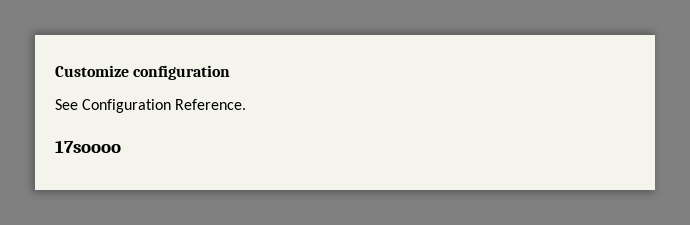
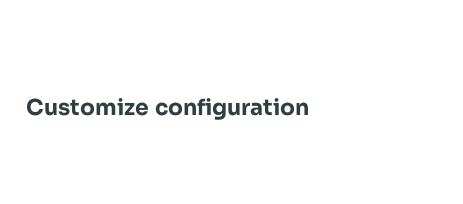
- See Configuration Reference.
- 17soooo

